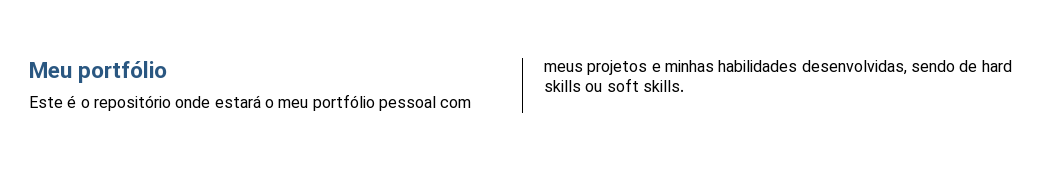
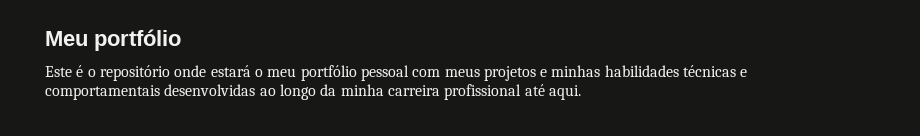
- Este é o repositório onde estará o meu portfólio pessoal com meus projetos e minhas habilidades desenvolvidas, sendo de hard skills ou soft skills.
+ Este é o repositório onde estará o meu portfólio pessoal com meus projetos e minhas habilidades técnicas e comportamentais desenvolvidas ao longo da minha carreira profissional até aqui.

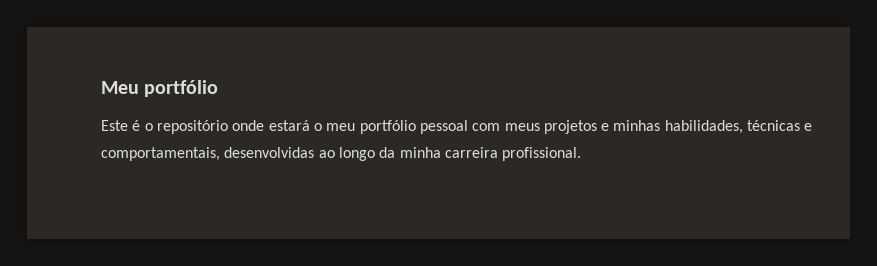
- Este é o repositório onde estará o meu portfólio pessoal com meus projetos e minhas habilidades técnicas e comportamentais desenvolvidas ao longo da minha carreira profissional até aqui.
+ Este é o repositório onde estará o meu portfólio pessoal com meus projetos e minhas habilidades, técnicas e comportamentais, desenvolvidas ao longo da minha carreira profissional.

